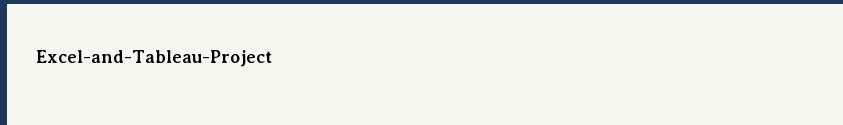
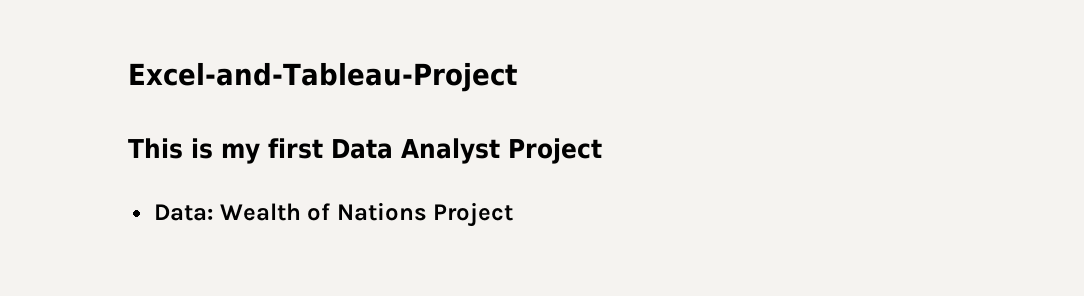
+ This is my first Data Analyst Project
+ Data: Wealth of Nations Project

